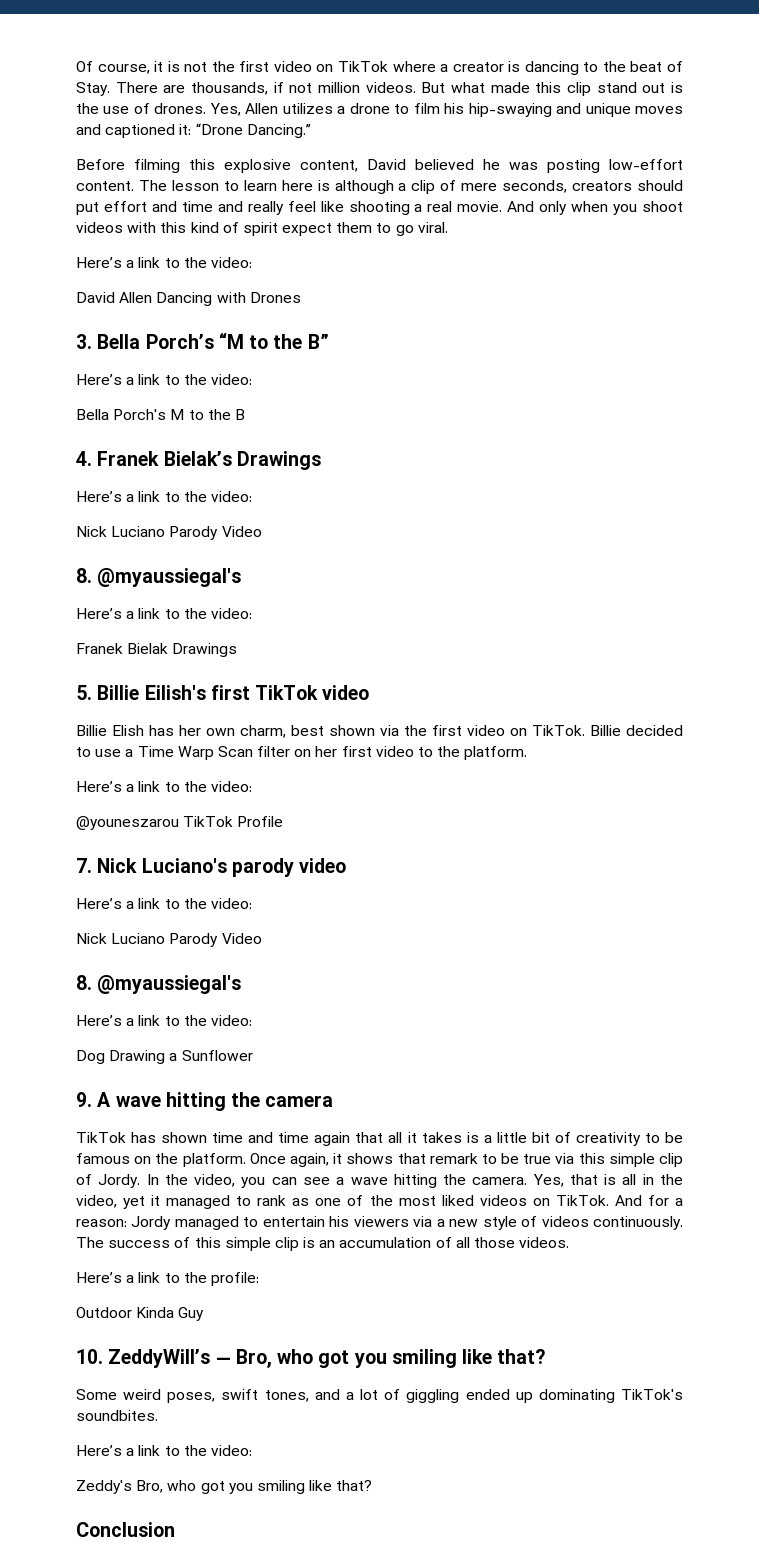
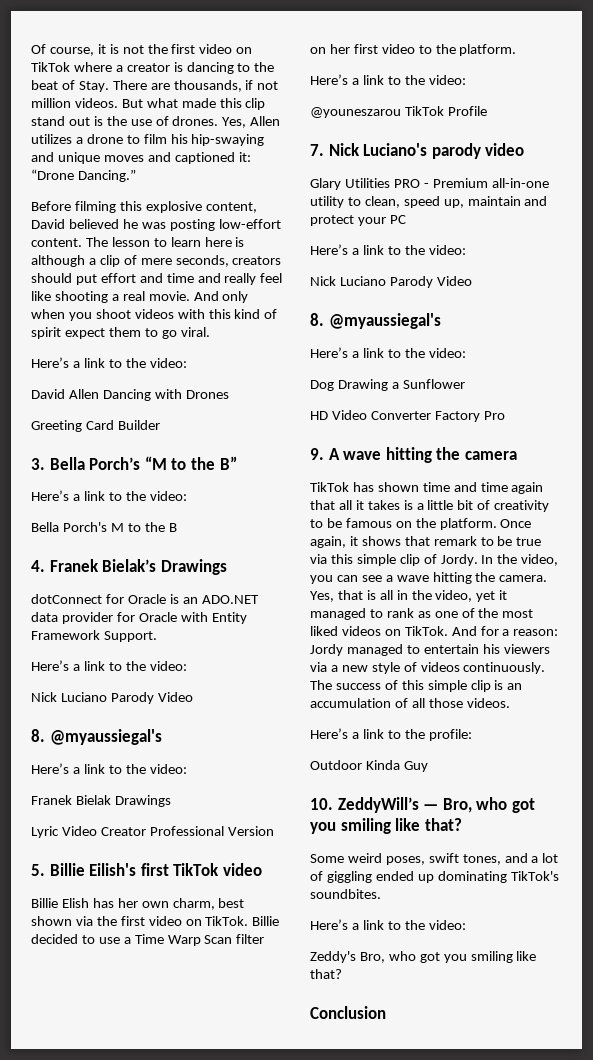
+ Greeting Card Builder
+ dotConnect for Oracle is an ADO.NET data provider for Oracle with Entity Framework Support.
+ Lyric Video Creator Professional Version
+ Glary Utilities PRO - Premium all-in-one utility to clean, speed up, maintain and protect your PC
+ HD Video Converter Factory Pro

